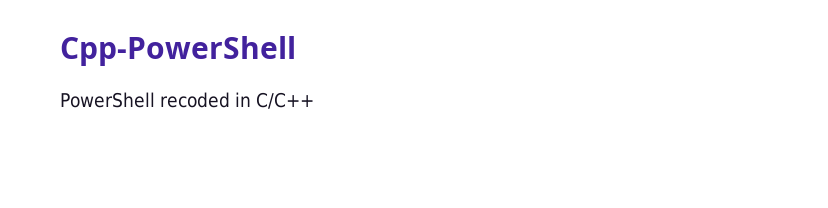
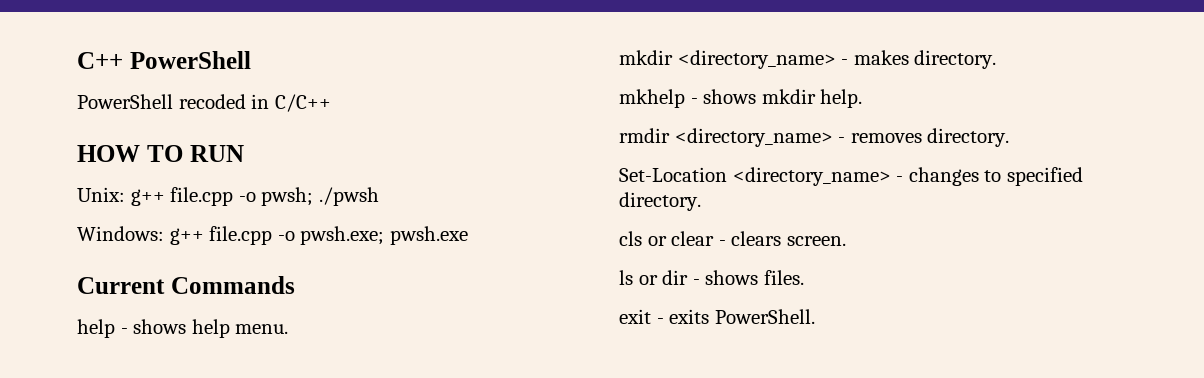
- Cpp-PowerShell
+ C++ PowerShell
+ HOW TO RUN
+ Unix: g++ file.cpp -o pwsh; ./pwsh
+ Windows: g++ file.cpp -o pwsh.exe; pwsh.exe
+ Current Commands
+ help - shows help menu.
+ mkdir <directory_name> - makes directory.
+ mkhelp - shows mkdir help.
+ rmdir <directory_name> - removes directory.
+ Set-Location <directory_name> - changes to specified directory.
+ cls or clear - clears screen.
+ ls or dir - shows files.
+ exit - exits PowerShell.

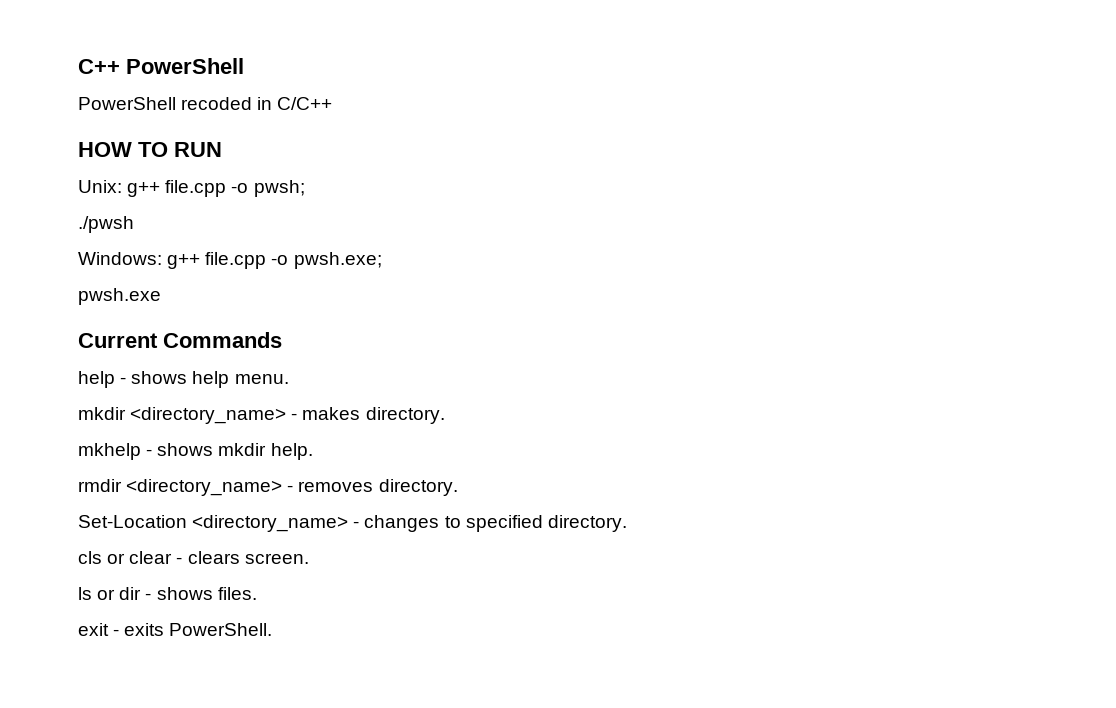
- Unix: g++ file.cpp -o pwsh; ./pwsh
+ Unix: g++ file.cpp -o pwsh;
+ ./pwsh
- Windows: g++ file.cpp -o pwsh.exe; pwsh.exe
+ Windows: g++ file.cpp -o pwsh.exe;
+ pwsh.exe

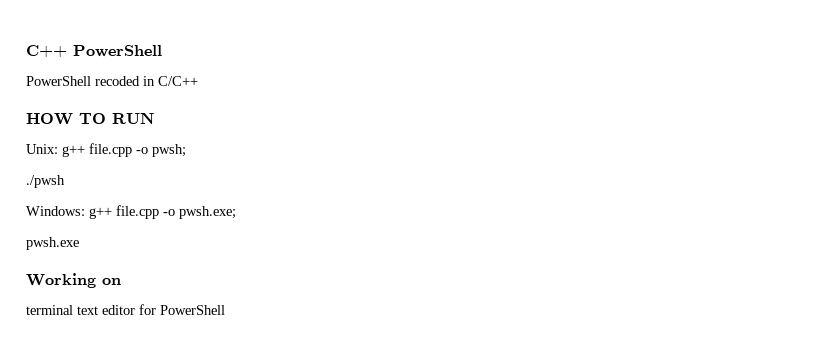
- Current Commands
- help - shows help menu.
- mkdir <directory_name> - makes directory.
- mkhelp - shows mkdir help.
- rmdir <directory_name> - removes directory.
- Set-Location <directory_name> - changes to specified directory.
- cls or clear - clears screen.
- ls or dir - shows files.
- exit - exits PowerShell.
+ Working on
+ terminal text editor for PowerShell

